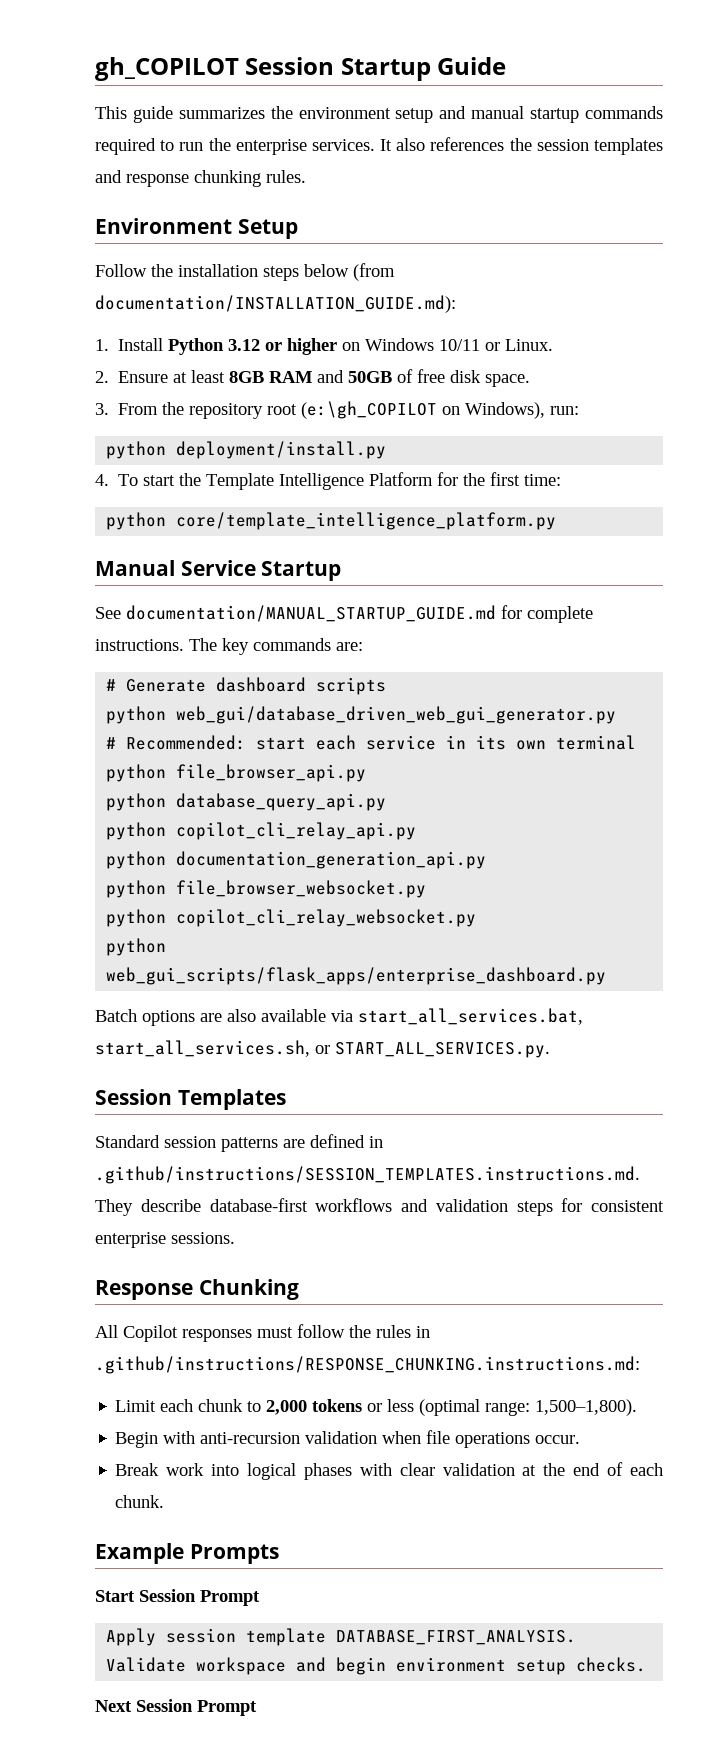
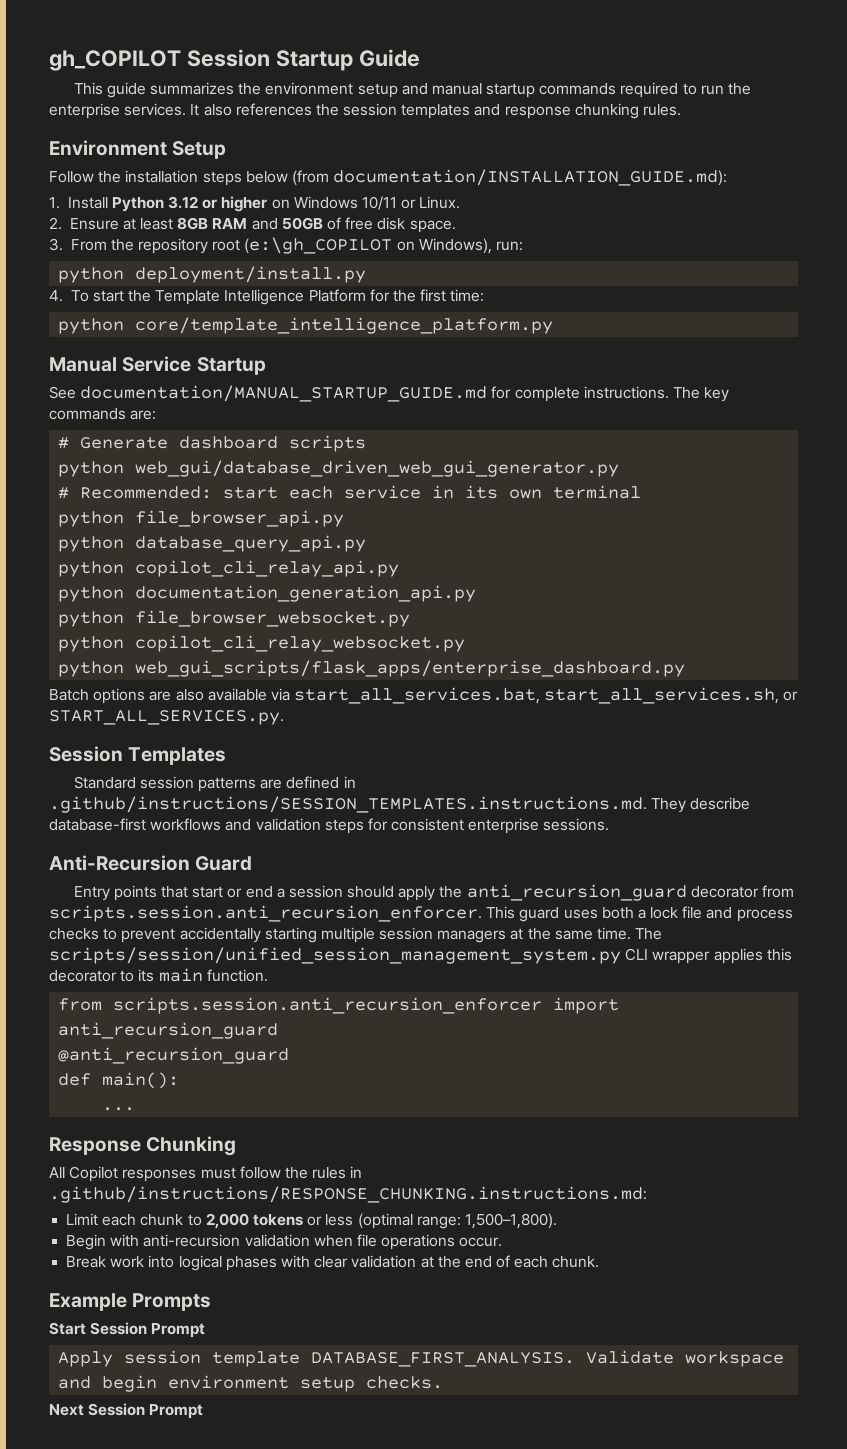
+ Anti-Recursion Guard
+ Entry points that start or end a session should apply the anti_recursion_guard decorator from scripts.session.anti_recursion_enforcer. This guard uses both a lock file and process checks to prevent accidentally starting multiple session managers at the same time. The scripts/session/unified_session_management_system.py CLI wrapper applies this decorator to its main function.
+ from scripts.session.anti_recursion_enforcer import anti_recursion_guard
+ @anti_recursion_guard
+ def main():
+ ...

